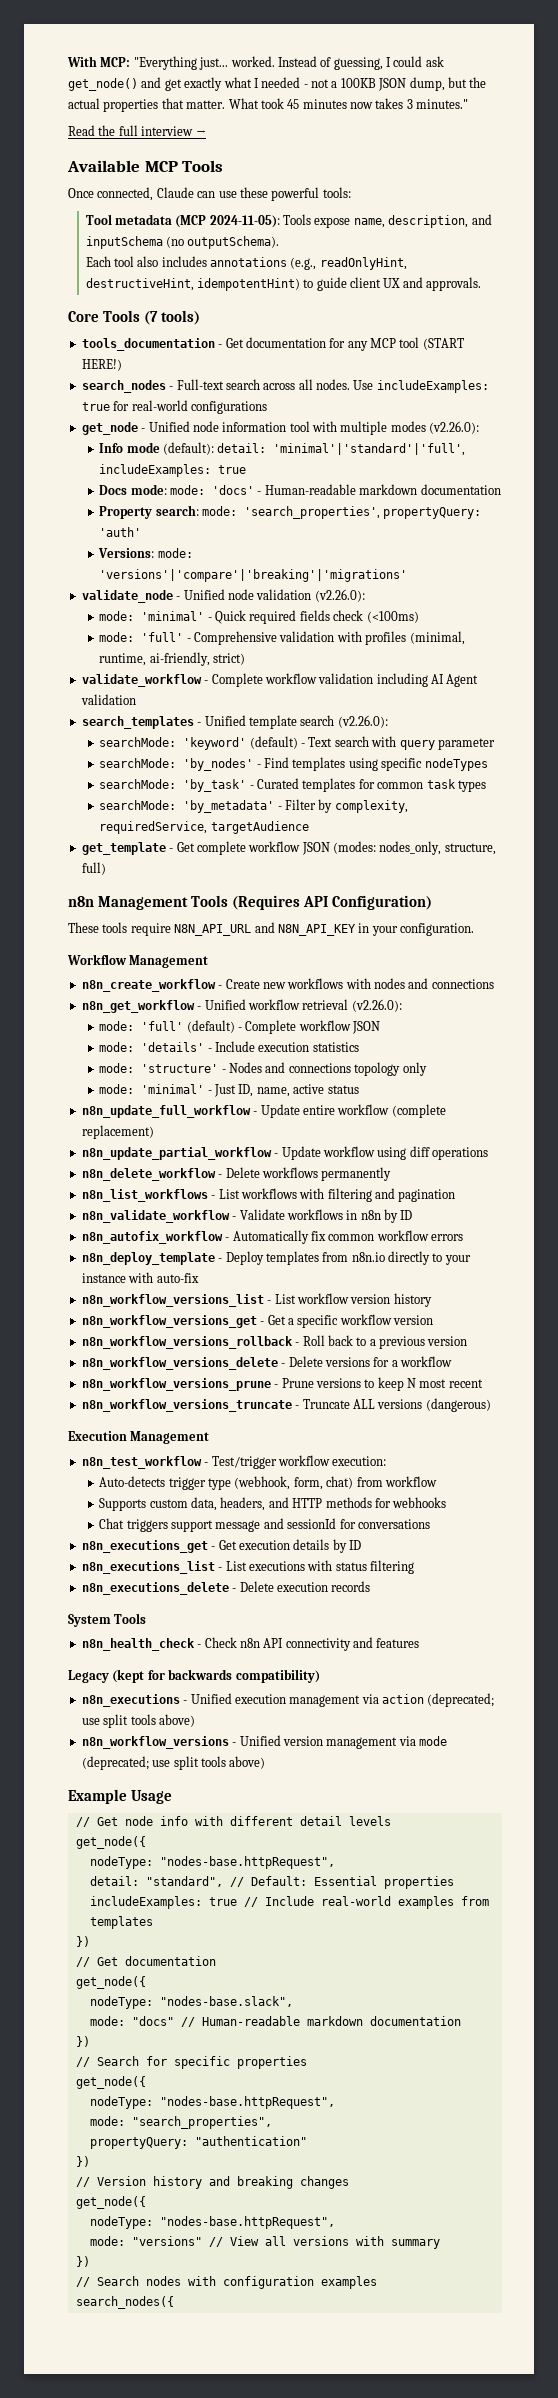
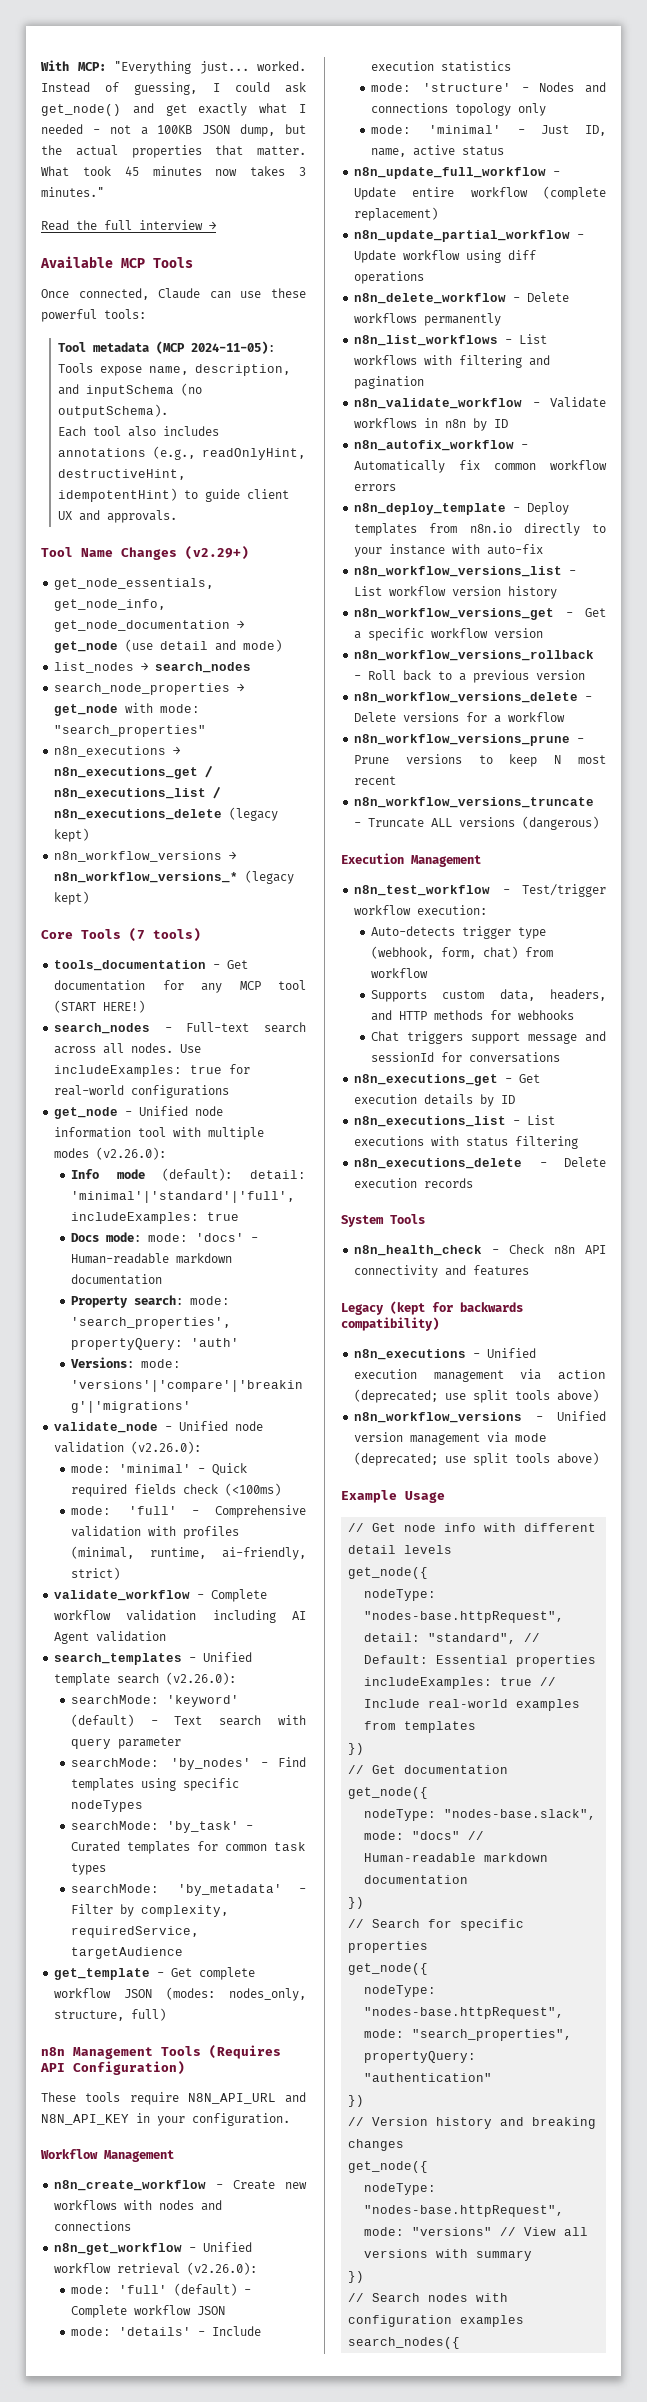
+ Tool Name Changes (v2.29+)
+ get_node_essentials, get_node_info, get_node_documentation → get_node (use detail and mode)
+ list_nodes → search_nodes
+ search_node_properties → get_node with mode: "search_properties"
+ n8n_executions → n8n_executions_get / n8n_executions_list / n8n_executions_delete (legacy kept)
+ n8n_workflow_versions → n8n_workflow_versions_* (legacy kept)

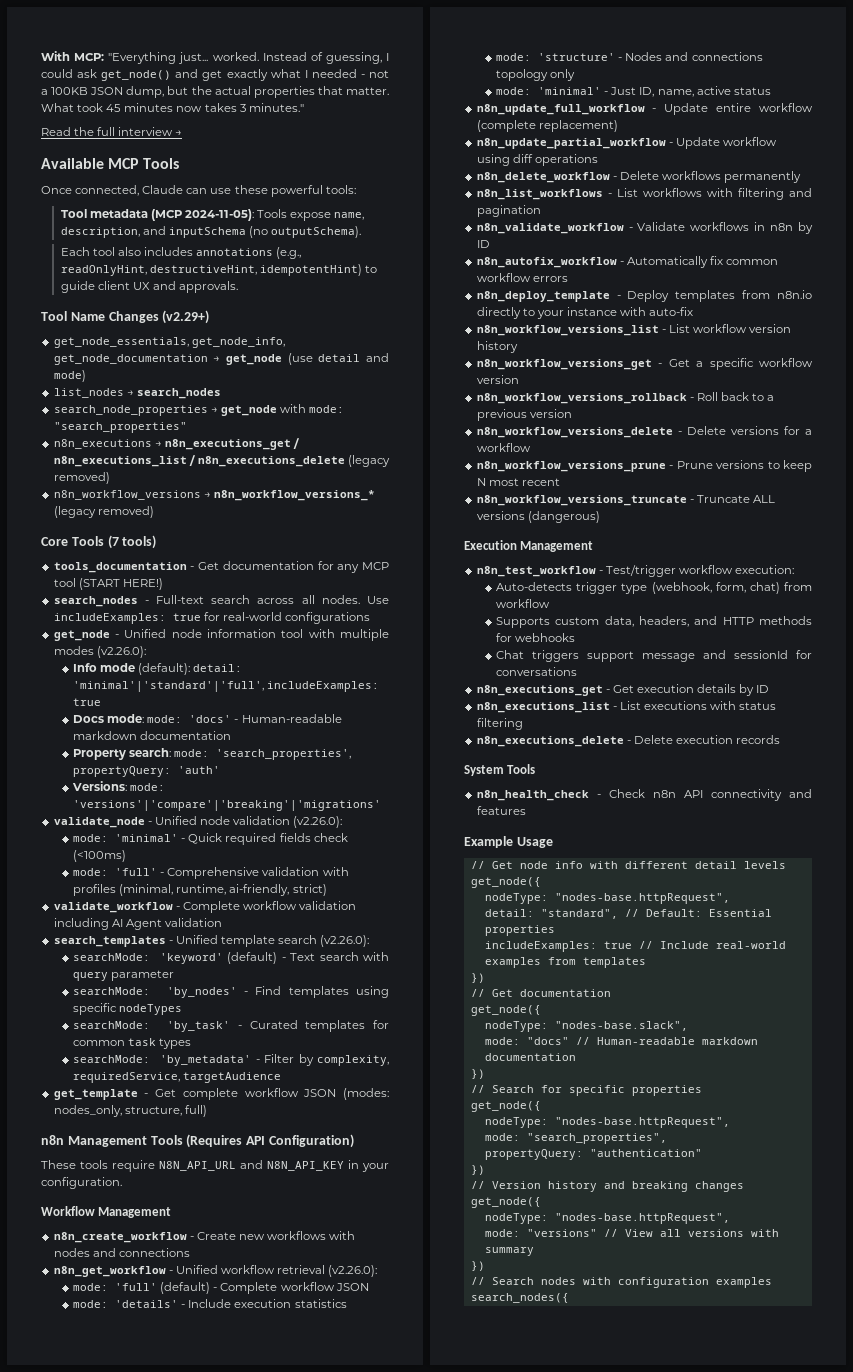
- n8n_executions → n8n_executions_get / n8n_executions_list / n8n_executions_delete (legacy kept)
+ n8n_executions → n8n_executions_get / n8n_executions_list / n8n_executions_delete (legacy removed)
- n8n_workflow_versions → n8n_workflow_versions_* (legacy kept)
+ n8n_workflow_versions → n8n_workflow_versions_* (legacy removed)
- Legacy (kept for backwards compatibility)
- n8n_executions - Unified execution management via action (deprecated; use split tools above)
- n8n_workflow_versions - Unified version management via mode (deprecated; use split tools above)

